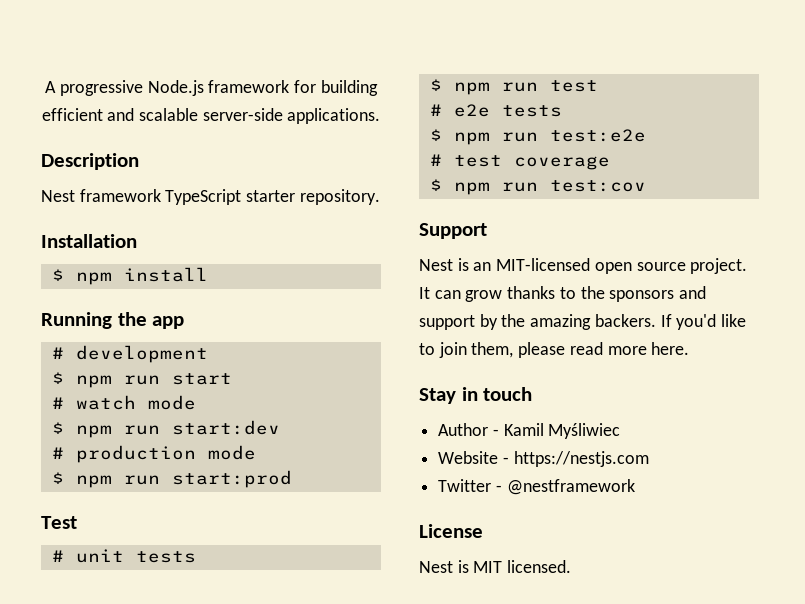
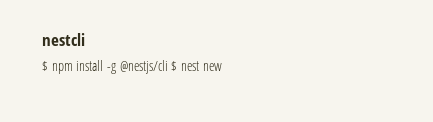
- A progressive Node.js framework for building efficient and scalable server-side applications.
- Description
- Nest framework TypeScript starter repository.
- Installation
- $ npm install
- Running the app
- # development
- $ npm run start
- # watch mode
- $ npm run start:dev
- # production mode
- $ npm run start:prod
- Test
- # unit tests
- $ npm run test
- # e2e tests
- $ npm run test:e2e
- # test coverage
- $ npm run test:cov
- Support
- Nest is an MIT-licensed open source project. It can grow thanks to the sponsors and support by the amazing backers. If you'd like to join them, please read more here.
- Stay in touch
- Author - Kamil Myśliwiec
- Website - https://nestjs.com
- Twitter - @nestframework
- License
- Nest is MIT licensed.
+ nestcli
+ $ npm install -g @nestjs/cli $ nest new

